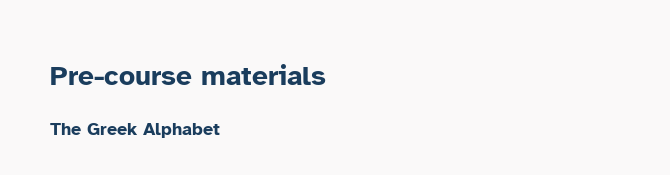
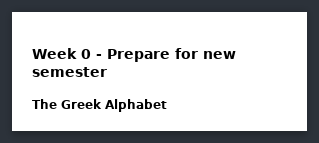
- Pre-course materials
+ Week 0 - Prepare for new semester

